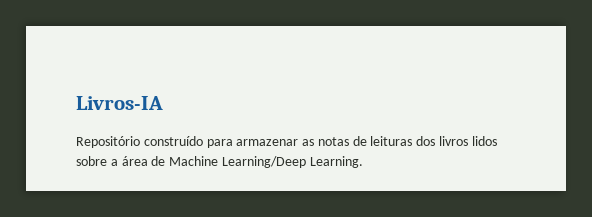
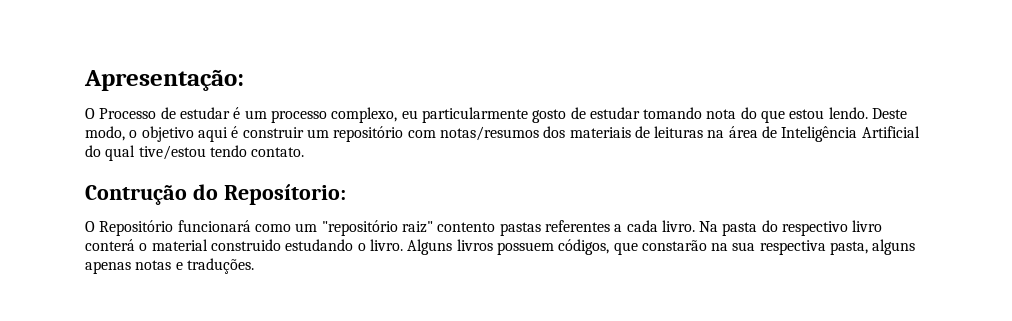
- Livros-IA
- Repositório construído para armazenar as notas de leituras dos livros lidos sobre a área de Machine Learning/Deep Learning.
+ Apresentação:
+ O Processo de estudar é um processo complexo, eu particularmente gosto de estudar tomando nota do que estou lendo. Deste modo, o objetivo aqui é construir um repositório com notas/resumos dos materiais de leituras na área de Inteligência Artificial do qual tive/estou tendo contato.
+ Contrução do Reposítorio:
+ O Repositório funcionará como um "repositório raiz" contento pastas referentes a cada livro. Na pasta do respectivo livro conterá o material construido estudando o livro. Alguns livros possuem códigos, que constarão na sua respectiva pasta, alguns apenas notas e traduções.

